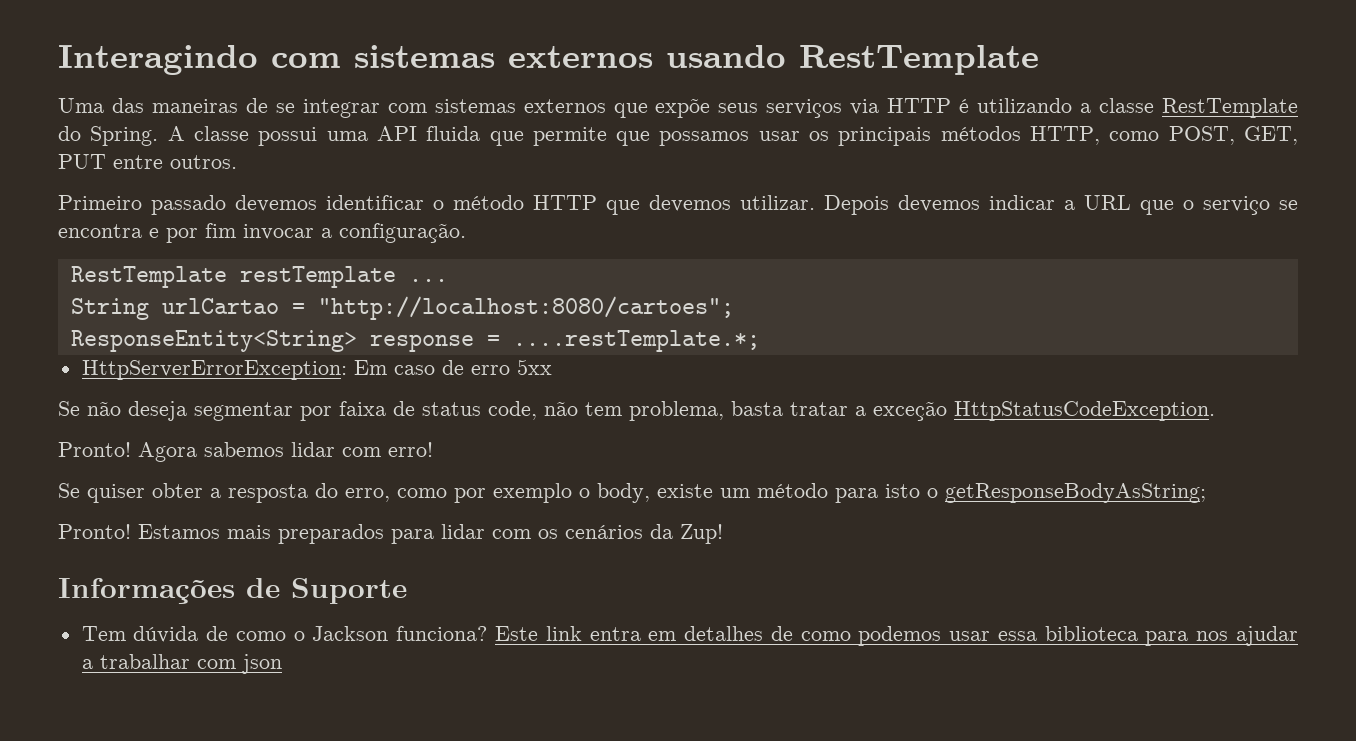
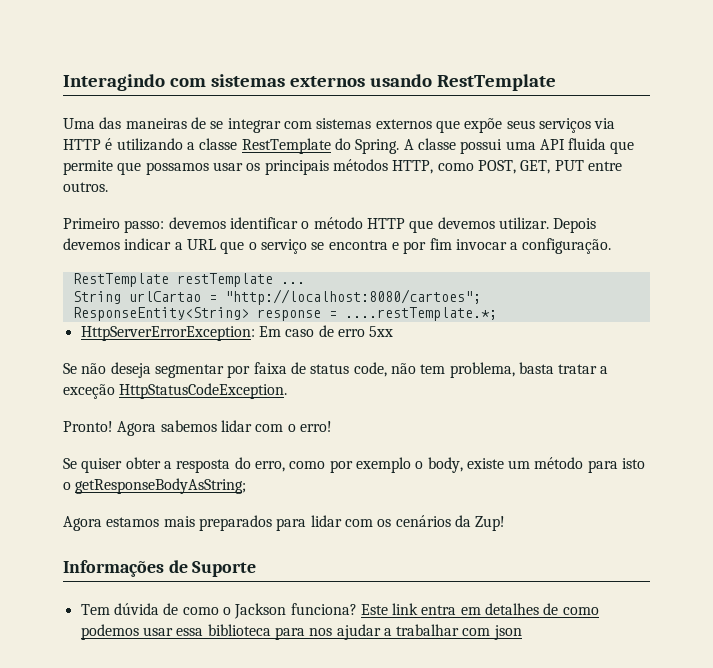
- Primeiro passado devemos identificar o método HTTP que devemos utilizar.
+ Primeiro passo: devemos identificar o método HTTP que devemos utilizar.
- Agora sabemos lidar com erro!
+ Agora sabemos lidar com o erro!
- Pronto! Estamos mais preparados para lidar com os cenários da Zup!
+ Agora estamos mais preparados para lidar com os cenários da Zup!

